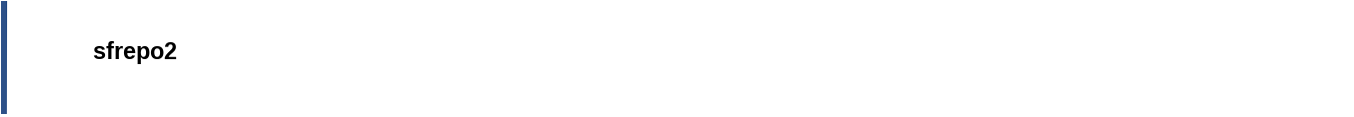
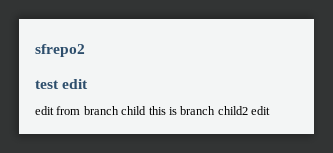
+ test edit
+ edit from branch child this is branch child2 edit

